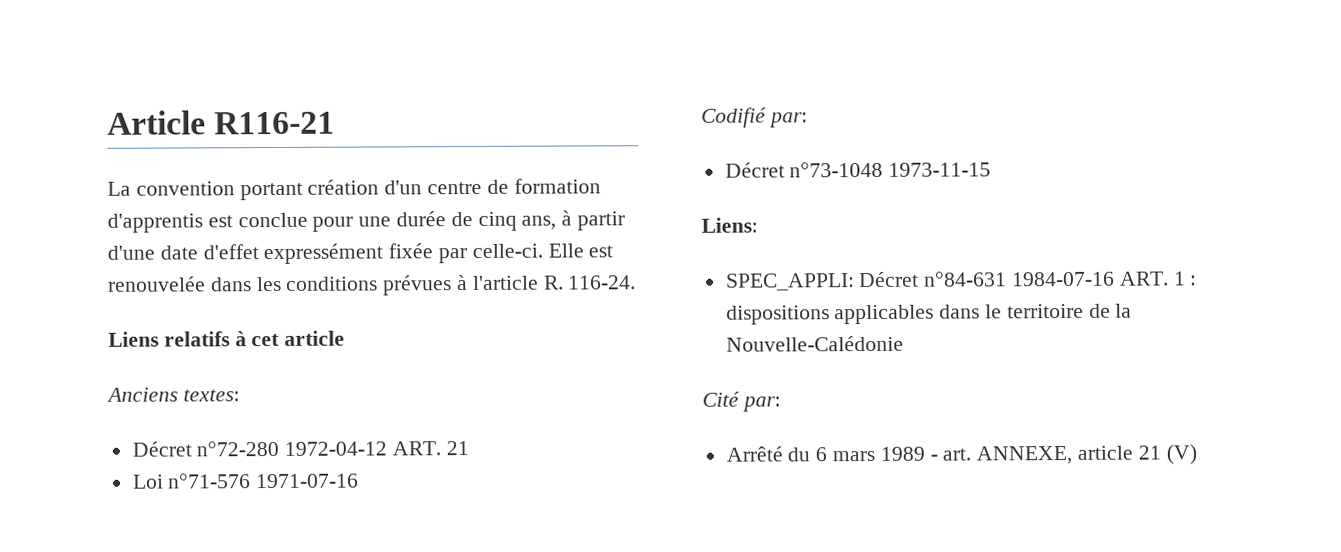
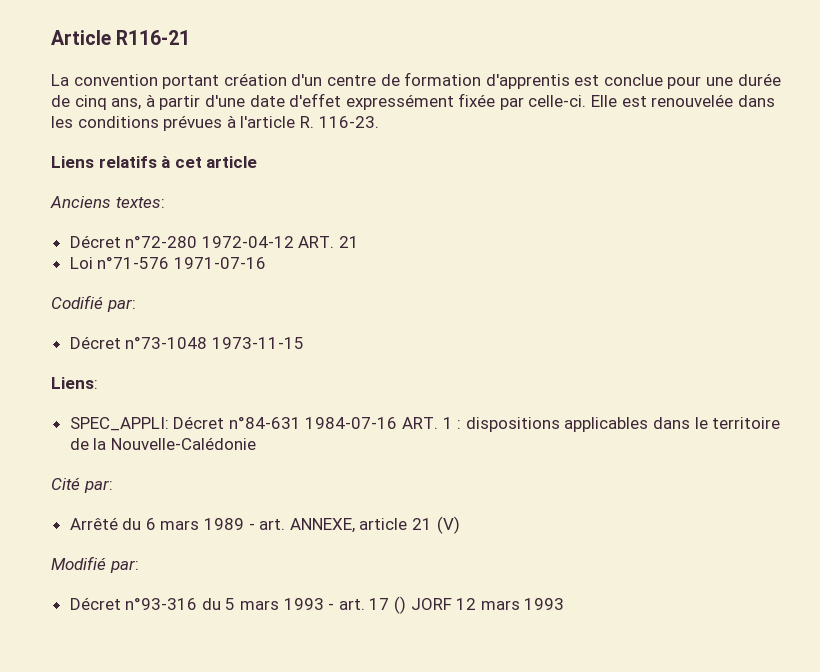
- Elle est renouvelée dans les conditions prévues à l'article R. 116-24.
+ Elle est renouvelée dans les conditions prévues à l'article R. 116-23.
+ Modifié par:
+ Décret n°93-316 du 5 mars 1993 - art. 17 () JORF 12 mars 1993

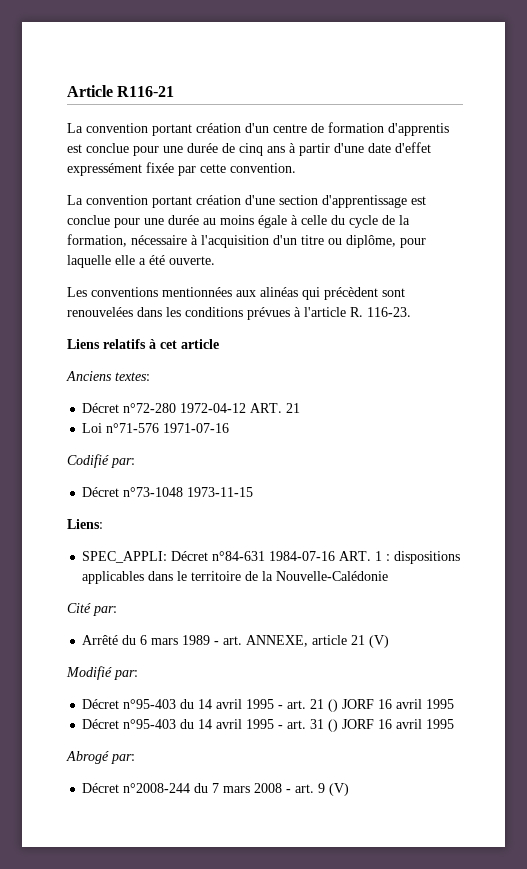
- La convention portant création d'un centre de formation d'apprentis est conclue pour une durée de cinq ans, à partir d'une date d'effet expressément fixée par celle-ci. Elle est renouvelée dans les conditions prévues à l'article R. 116-23.
+ La convention portant création d'un centre de formation d'apprentis est conclue pour une durée de cinq ans à partir d'une date d'effet expressément fixée par cette convention.
+ La convention portant création d'une section d'apprentissage est conclue pour une durée au moins égale à celle du cycle de la formation, nécessaire à l'acquisition d'un titre ou diplôme, pour laquelle elle a été ouverte.
+ Les conventions mentionnées aux alinéas qui précèdent sont renouvelées dans les conditions prévues à l'article R. 116-23.
- Décret n°93-316 du 5 mars 1993 - art. 17 () JORF 12 mars 1993
+ Décret n°95-403 du 14 avril 1995 - art. 21 () JORF 16 avril 1995
+ Décret n°95-403 du 14 avril 1995 - art. 31 () JORF 16 avril 1995
+ Abrogé par:
+ Décret n°2008-244 du 7 mars 2008 - art. 9 (V)

